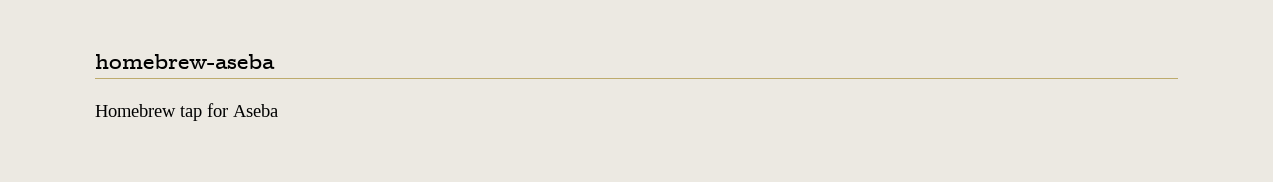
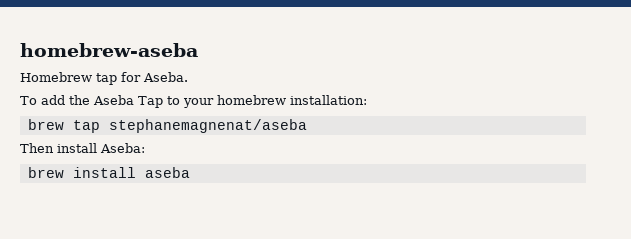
- Homebrew tap for Aseba
+ Homebrew tap for Aseba.
+ To add the Aseba Tap to your homebrew installation:
+ brew tap stephanemagnenat/aseba
+ Then install Aseba:
+ brew install aseba

